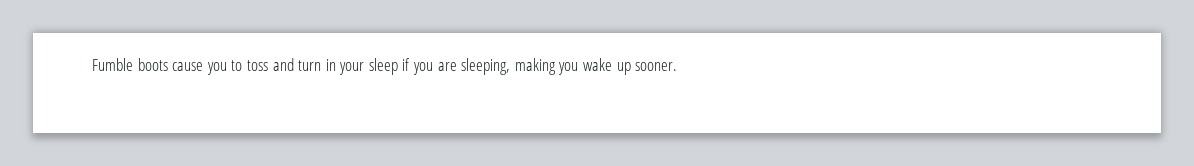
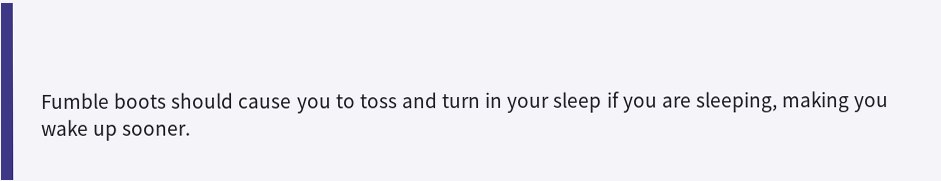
- Fumble boots cause you to toss and turn in your sleep if you are sleeping, making you wake up sooner.
+ Fumble boots should cause you to toss and turn in your sleep if you are sleeping, making you wake up sooner.

